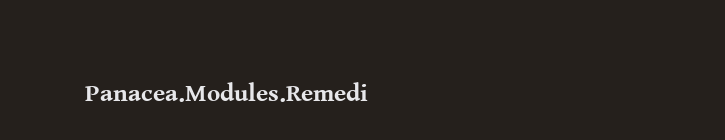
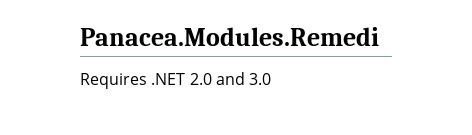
+ Requires .NET 2.0 and 3.0

